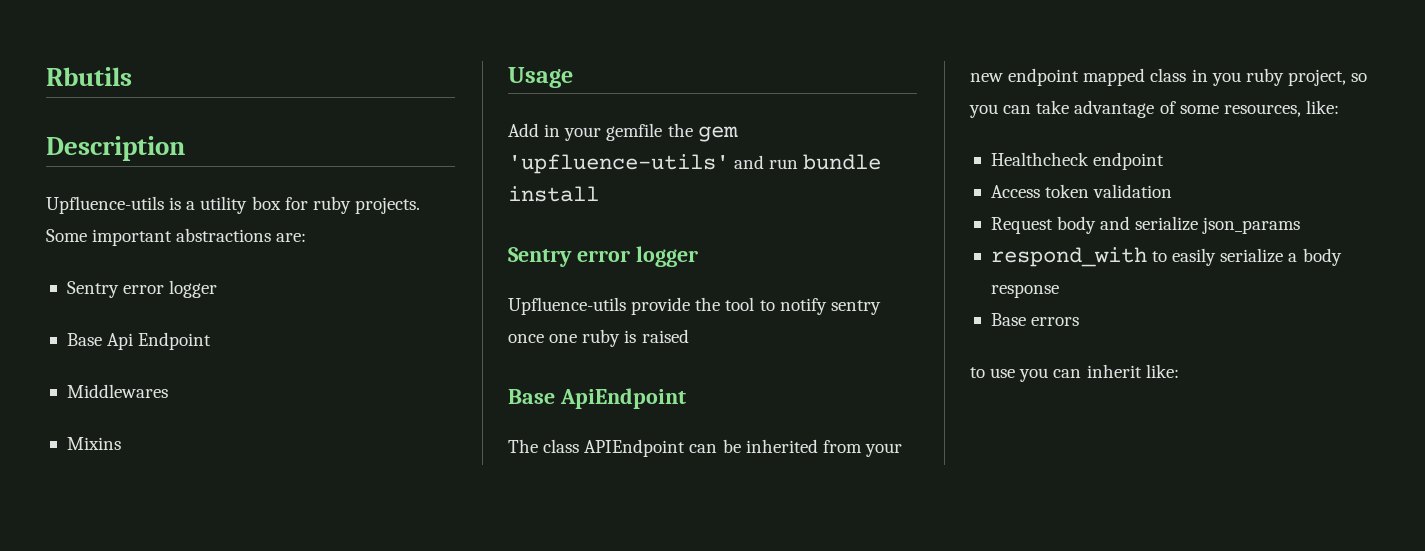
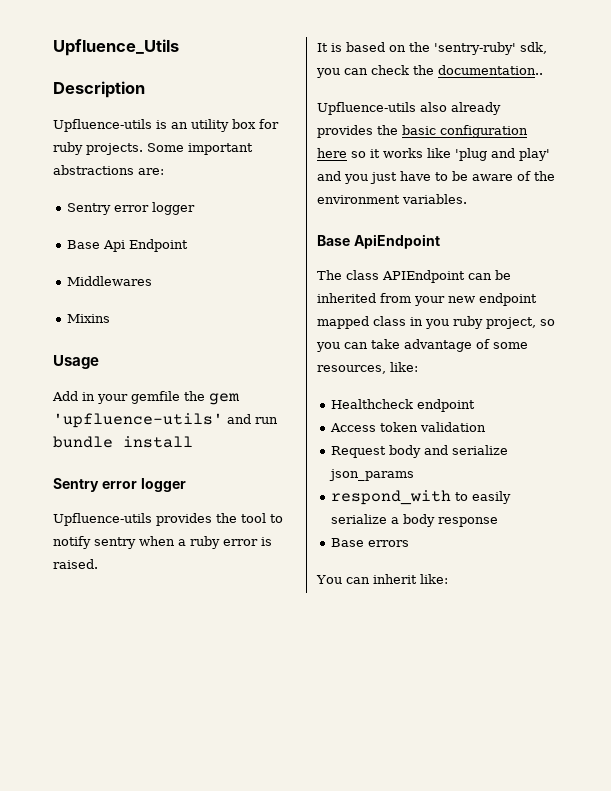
- Rbutils
+ Upfluence_Utils
- Upfluence-utils is a utility box for ruby projects.
+ Upfluence-utils is an utility box for ruby projects.
- Upfluence-utils provide the tool to notify sentry once one ruby is raised
+ Upfluence-utils provides the tool to notify sentry when a ruby error is raised.
+ It is based on the 'sentry-ruby' sdk, you can check the documentation..
+ Upfluence-utils also already provides the basic configuration here so it works like 'plug and play' and you just have to be aware of the environment variables.
- to use you can inherit like:
+ You can inherit like:

